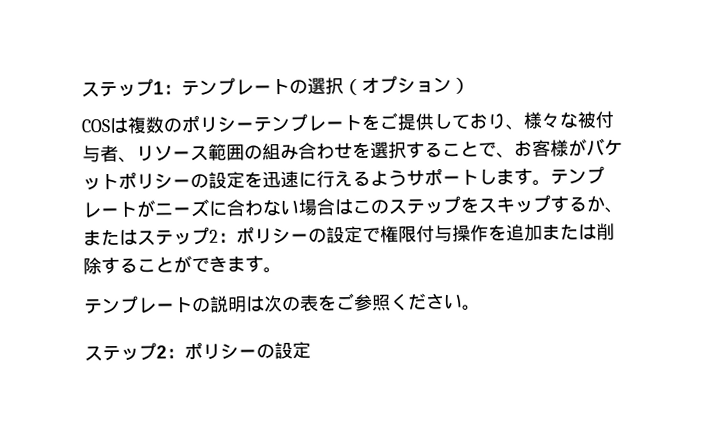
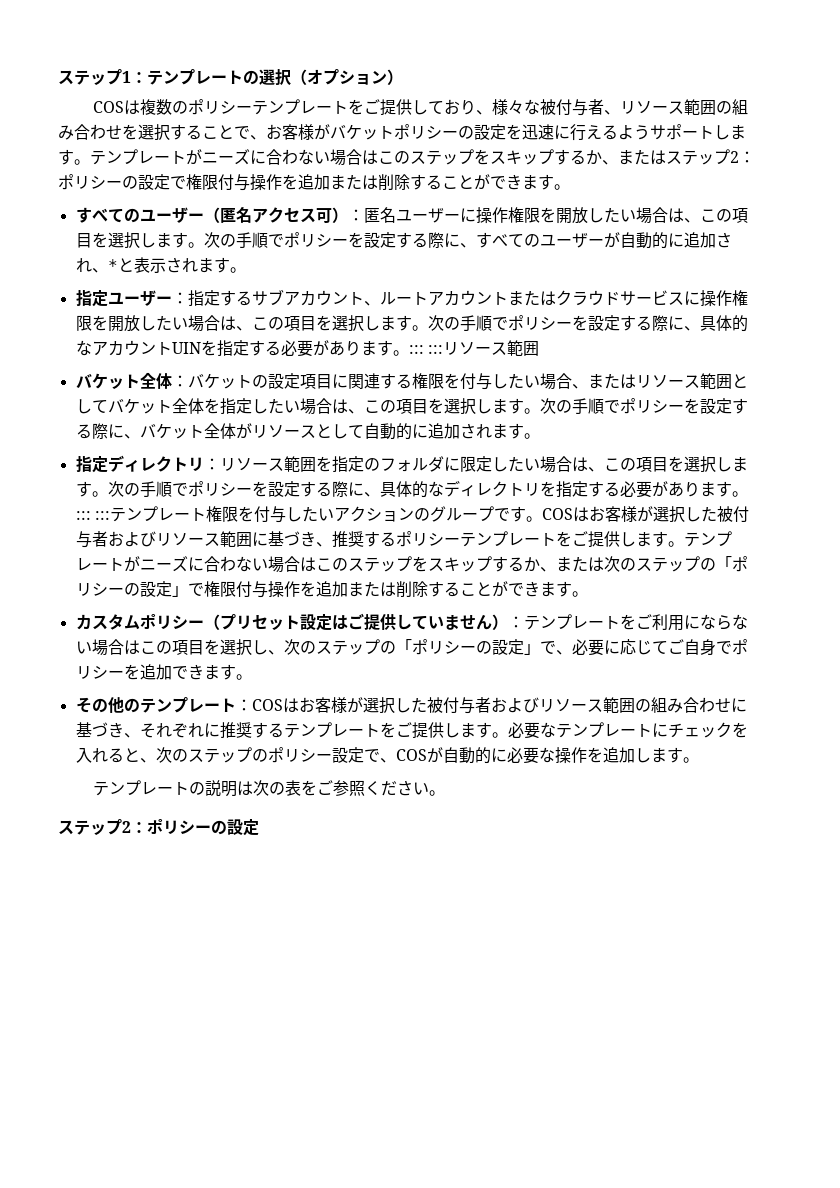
+ すべてのユーザー（匿名アクセス可）：匿名ユーザーに操作権限を開放したい場合は、この項目を選択します。次の手順でポリシーを設定する際に、すべてのユーザーが自動的に追加され、*と表示されます。
+ 指定ユーザー：指定するサブアカウント、ルートアカウントまたはクラウドサービスに操作権限を開放したい場合は、この項目を選択します。次の手順でポリシーを設定する際に、具体的なアカウントUINを指定する必要があります。::: :::リソース範囲
+ バケット全体：バケットの設定項目に関連する権限を付与したい場合、またはリソース範囲としてバケット全体を指定したい場合は、この項目を選択します。次の手順でポリシーを設定する際に、バケット全体がリソースとして自動的に追加されます。
+ 指定ディレクトリ：リソース範囲を指定のフォルダに限定したい場合は、この項目を選択します。次の手順でポリシーを設定する際に、具体的なディレクトリを指定する必要があります。::: :::テンプレート権限を付与したいアクションのグループです。COSはお客様が選択した被付与者およびリソース範囲に基づき、推奨するポリシーテンプレートをご提供します。テンプレートがニーズに合わない場合はこのステップをスキップするか、または次のステップの「ポリシーの設定」で権限付与操作を追加または削除することができます。
+ カスタムポリシー（プリセット設定はご提供していません）：テンプレートをご利用にならない場合はこの項目を選択し、次のステップの「ポリシーの設定」で、必要に応じてご自身でポリシーを追加できます。
+ その他のテンプレート：COSはお客様が選択した被付与者およびリソース範囲の組み合わせに基づき、それぞれに推奨するテンプレートをご提供します。必要なテンプレートにチェックを入れると、次のステップのポリシー設定で、COSが自動的に必要な操作を追加します。

